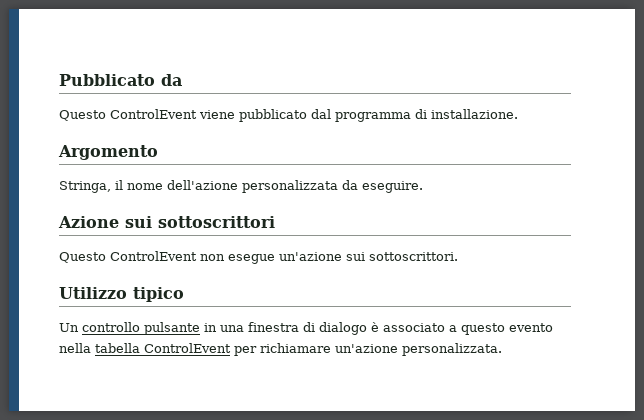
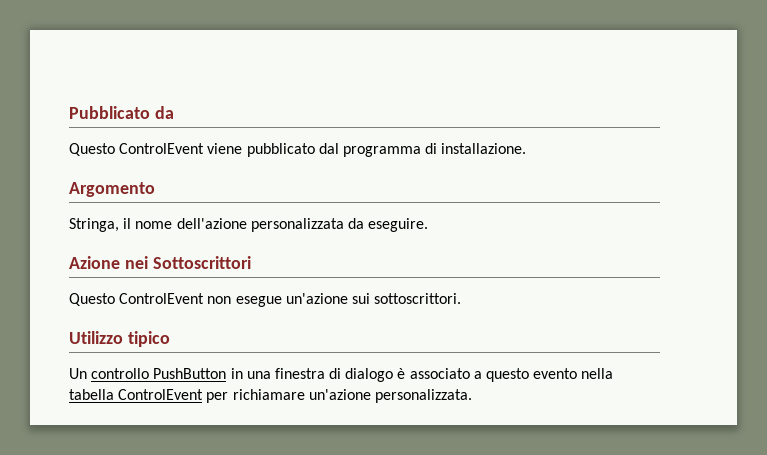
- Azione sui sottoscrittori
+ Azione nei Sottoscrittori
- Un controllo pulsante in una finestra di dialogo è associato a questo evento nella tabella ControlEvent per richiamare un'azione personalizzata.
+ Un controllo PushButton in una finestra di dialogo è associato a questo evento nella tabella ControlEvent per richiamare un'azione personalizzata.

